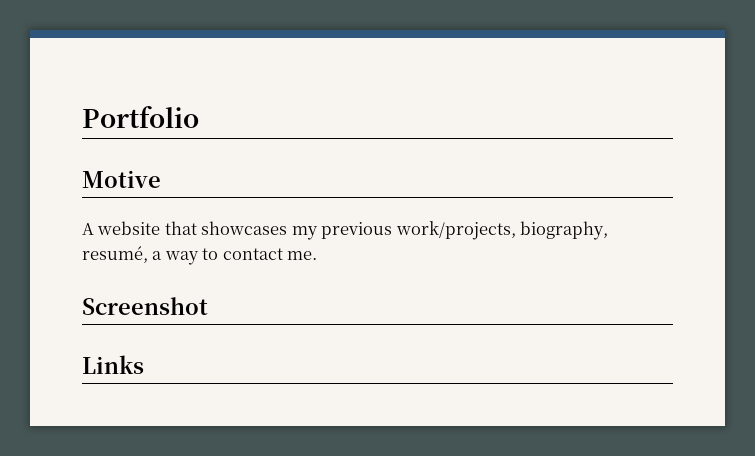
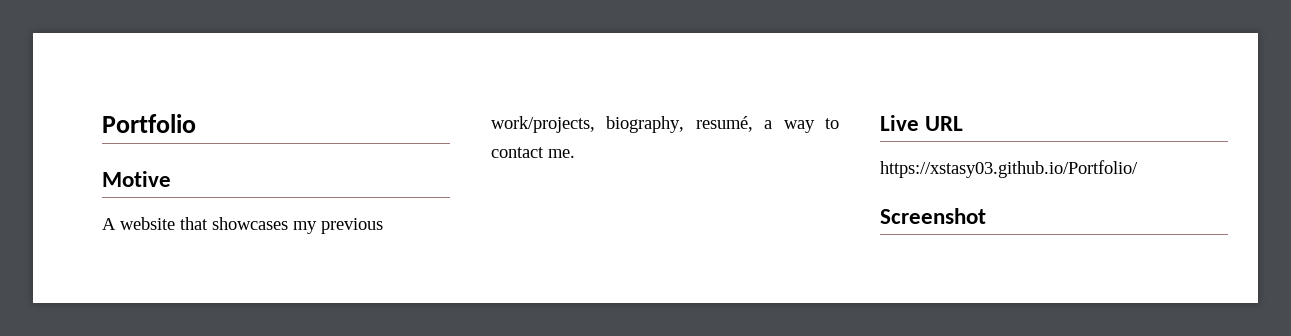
+ Live URL
+ https://xstasy03.github.io/Portfolio/
- Links

